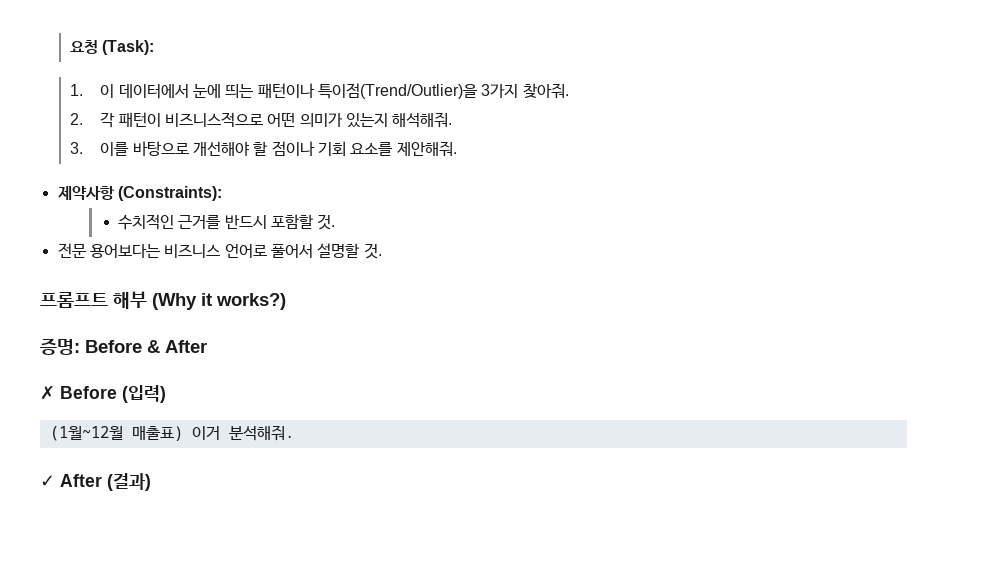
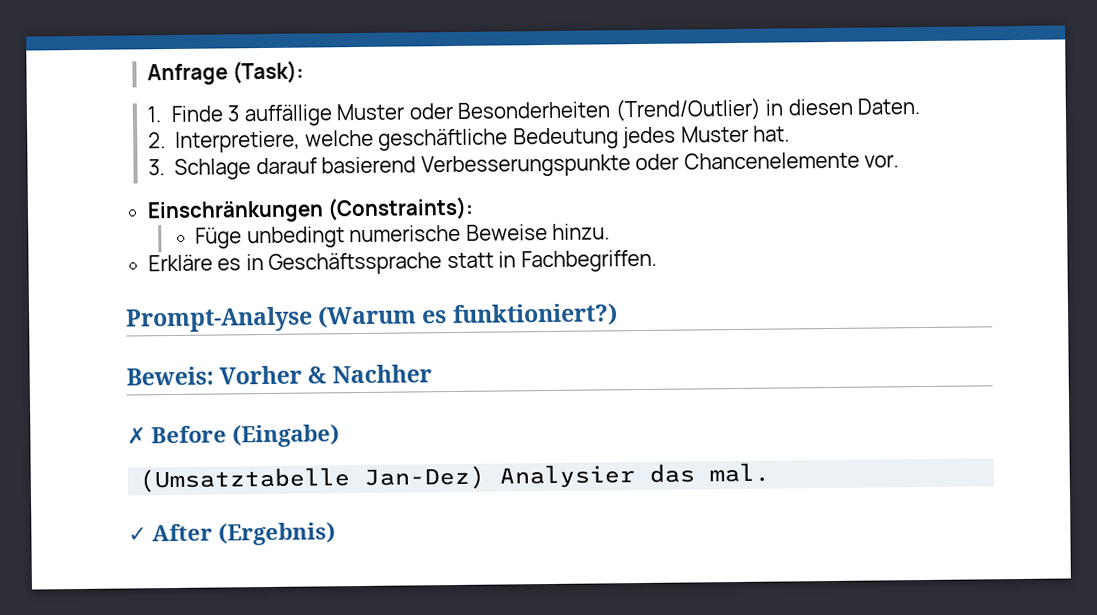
- 요청 (Task):
+ Anfrage (Task):
- 1. 이 데이터에서 눈에 띄는 패턴이나 특이점(Trend/Outlier)을 3가지 찾아줘.
- 2. 각 패턴이 비즈니스적으로 어떤 의미가 있는지 해석해줘.
- 3. 이를 바탕으로 개선해야 할 점이나 기회 요소를 제안해줘.
- 제약사항 (Constraints):
- 수치적인 근거를 반드시 포함할 것.
- 전문 용어보다는 비즈니스 언어로 풀어서 설명할 것.
- 프롬프트 해부 (Why it works?)
- 증명: Before & After
- ✗ Before (입력)
- (1월~12월 매출표) 이거 분석해줘.
+ 1. Finde 3 auffällige Muster oder Besonderheiten (Trend/Outlier) in diesen Daten.
+ 2. Interpretiere, welche geschäftliche Bedeutung jedes Muster hat.
+ 3. Schlage darauf basierend Verbesserungspunkte oder Chancenelemente vor.
+ Einschränkungen (Constraints):
+ Füge unbedingt numerische Beweise hinzu.
+ Erkläre es in Geschäftssprache statt in Fachbegriffen.
+ Prompt-Analyse (Warum es funktioniert?)
+ Beweis: Vorher & Nachher
+ ✗ Before (Eingabe)
+ (Umsatztabelle Jan-Dez) Analysier das mal.
- ✓ After (결과)
+ ✓ After (Ergebnis)

